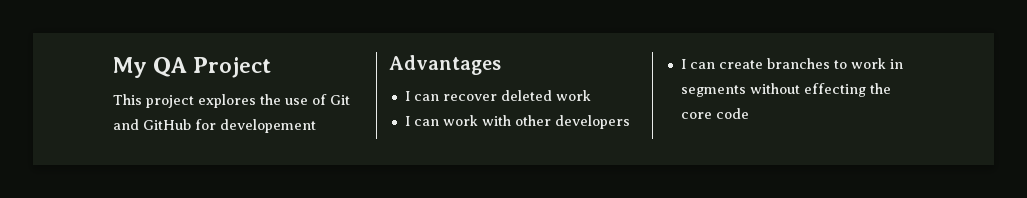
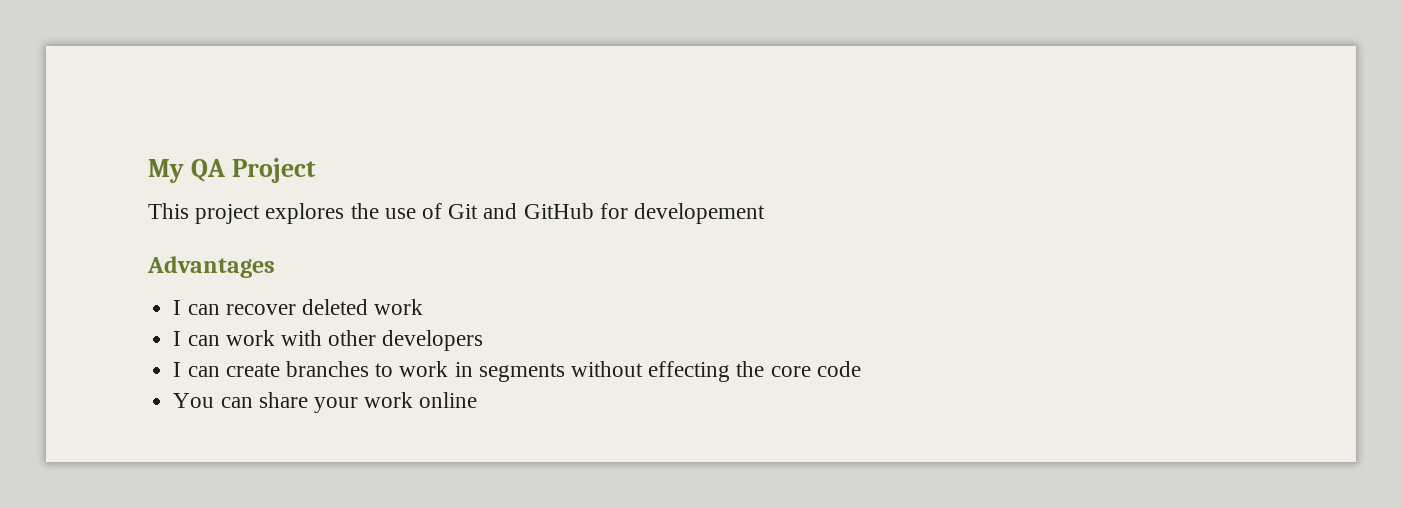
+ You can share your work online

